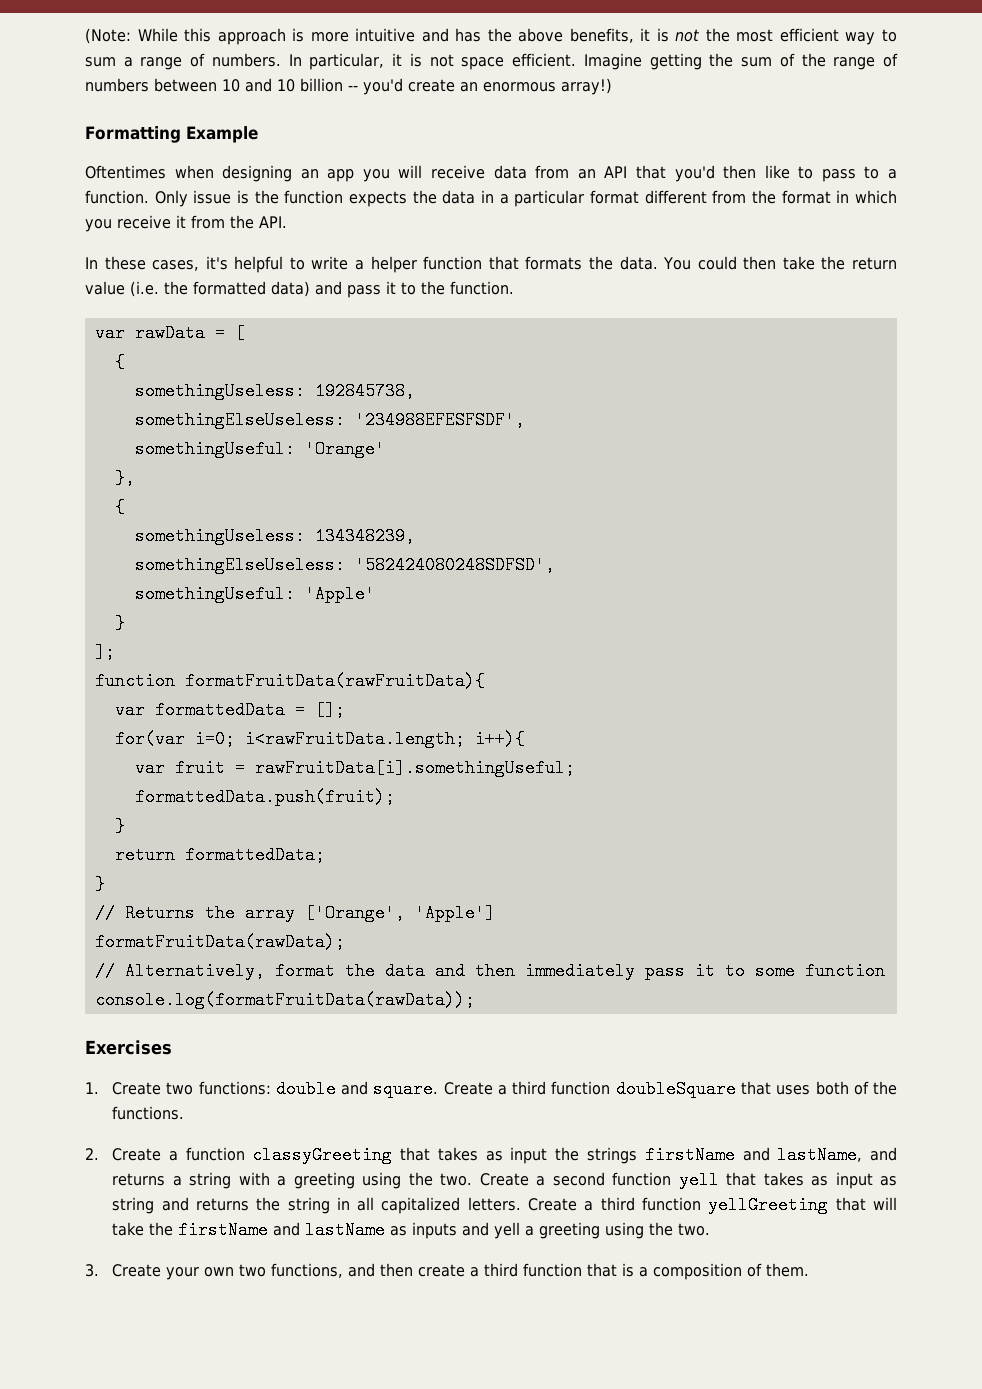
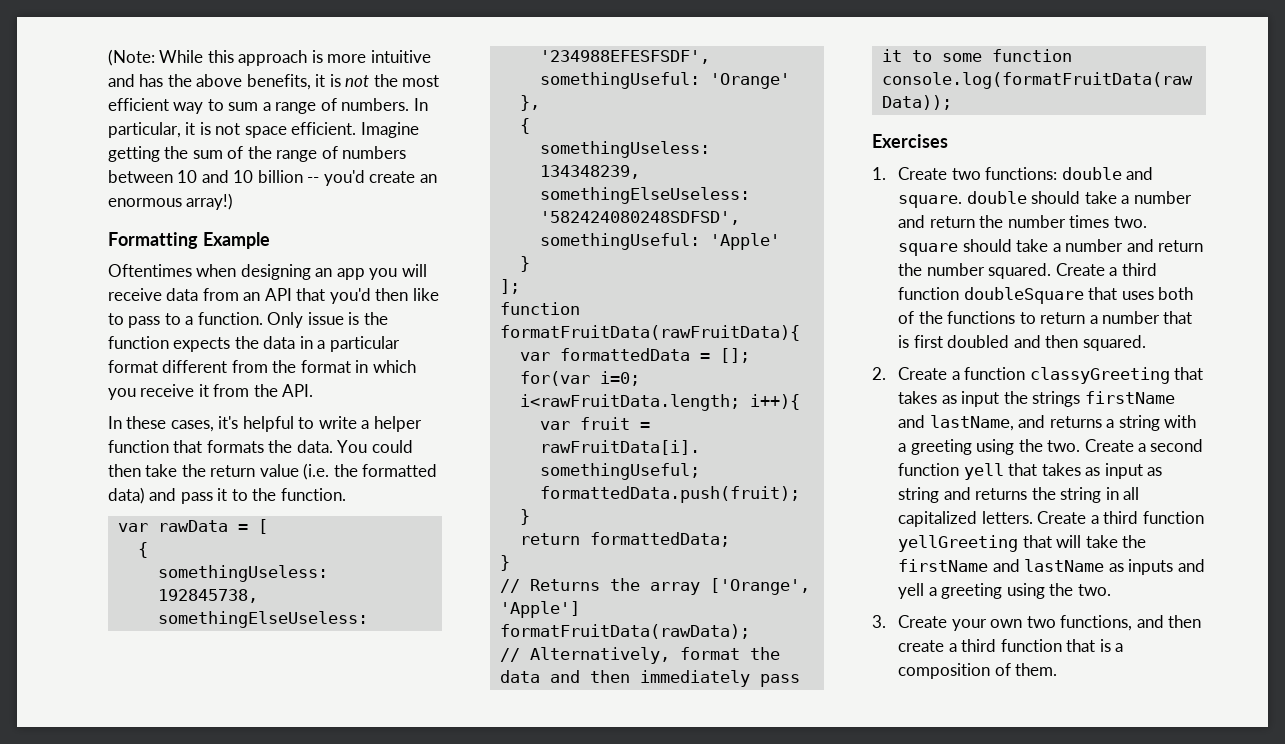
- 1. Create two functions: double and square.
+ 1. Create two functions: double and square. double should take a number and return the number times two. square should take a number and return the number squared.
- Create a third function doubleSquare that uses both of the functions.
+ Create a third function doubleSquare that uses both of the functions to return a number that is first doubled and then squared.

